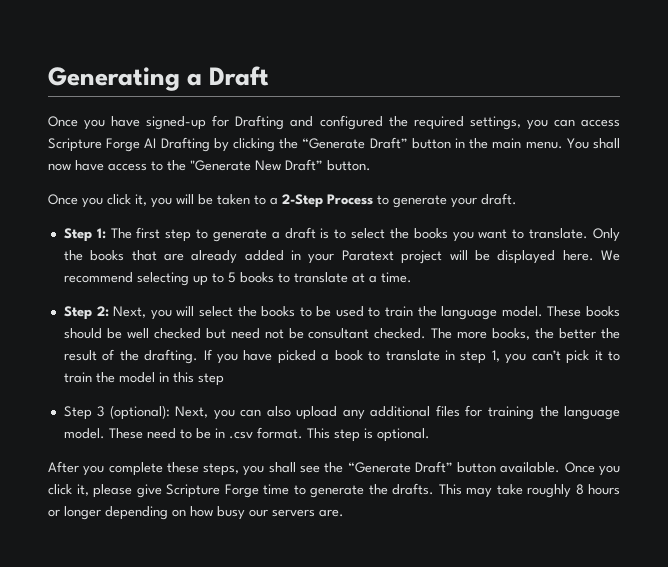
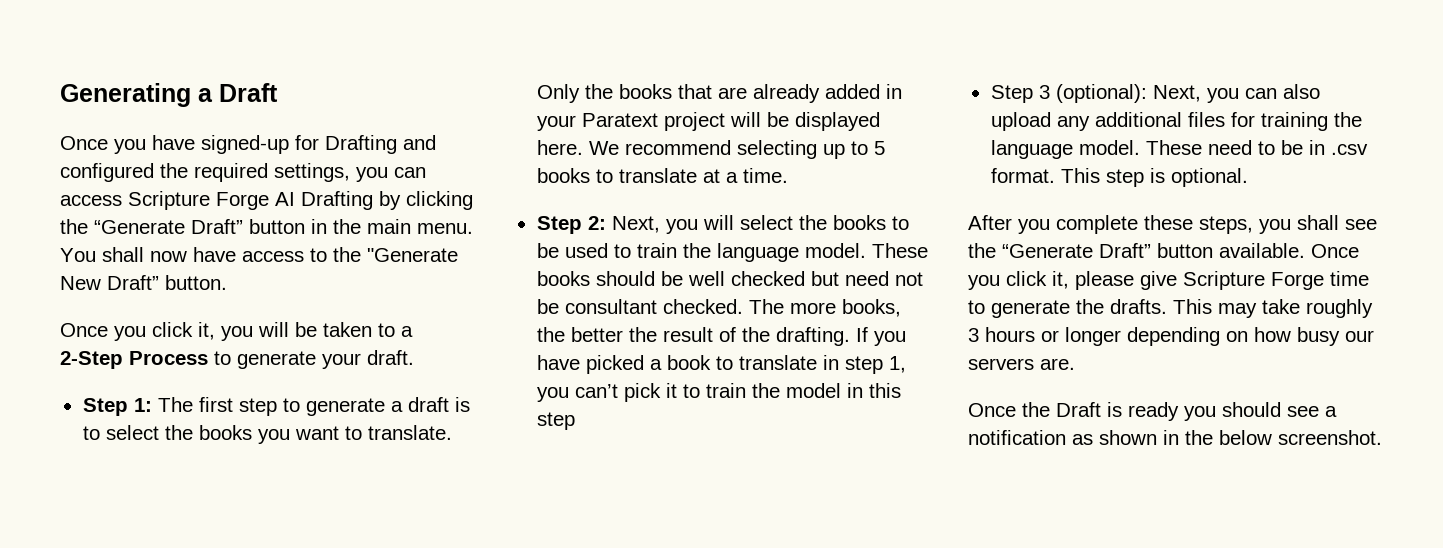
- This may take roughly 8 hours or longer depending on how busy our servers are.
+ This may take roughly 3 hours or longer depending on how busy our servers are.
+ Once the Draft is ready you should see a notification as shown in the below screenshot.

